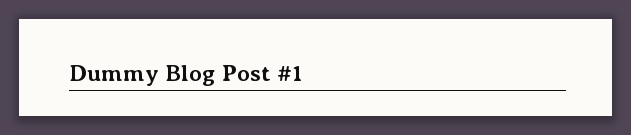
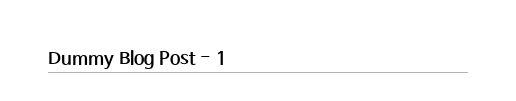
- Dummy Blog Post #1
+ Dummy Blog Post - 1

